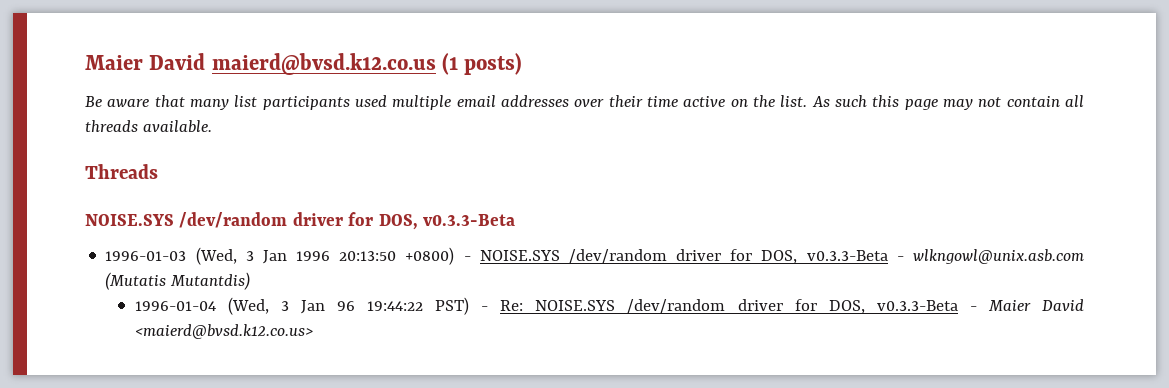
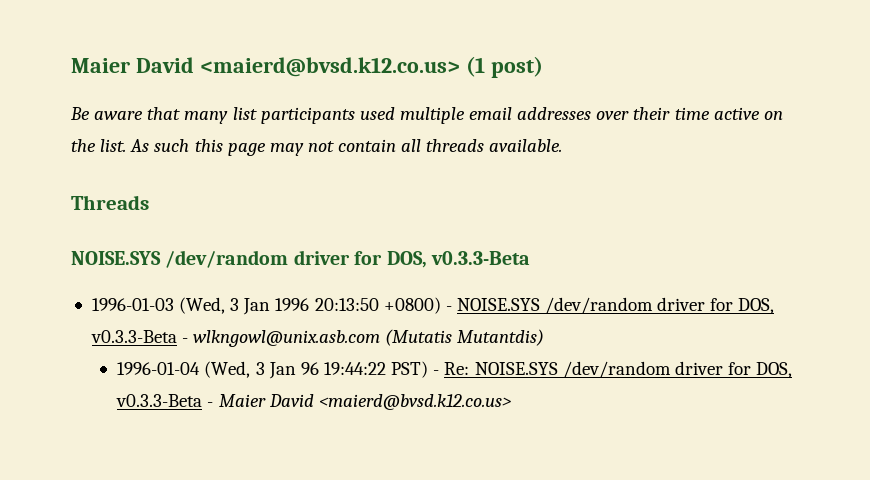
- Maier David maierd@bvsd.k12.co.us (1 posts)
+ Maier David <maierd@bvsd.k12.co.us> (1 post)

